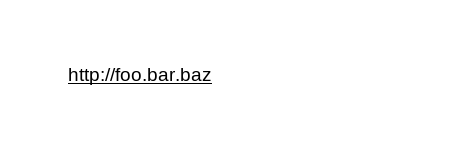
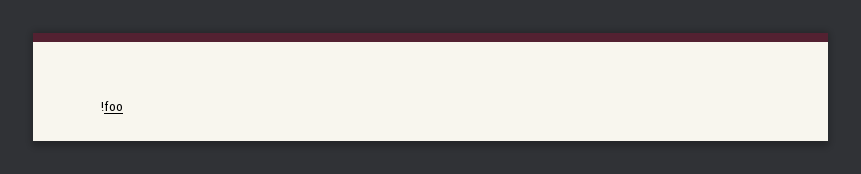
- http://foo.bar.baz
+ !foo

